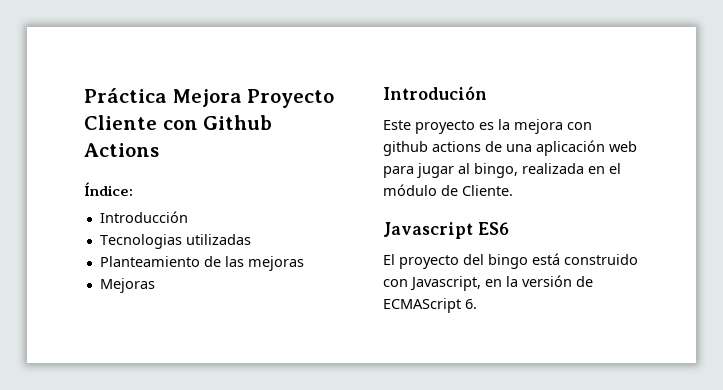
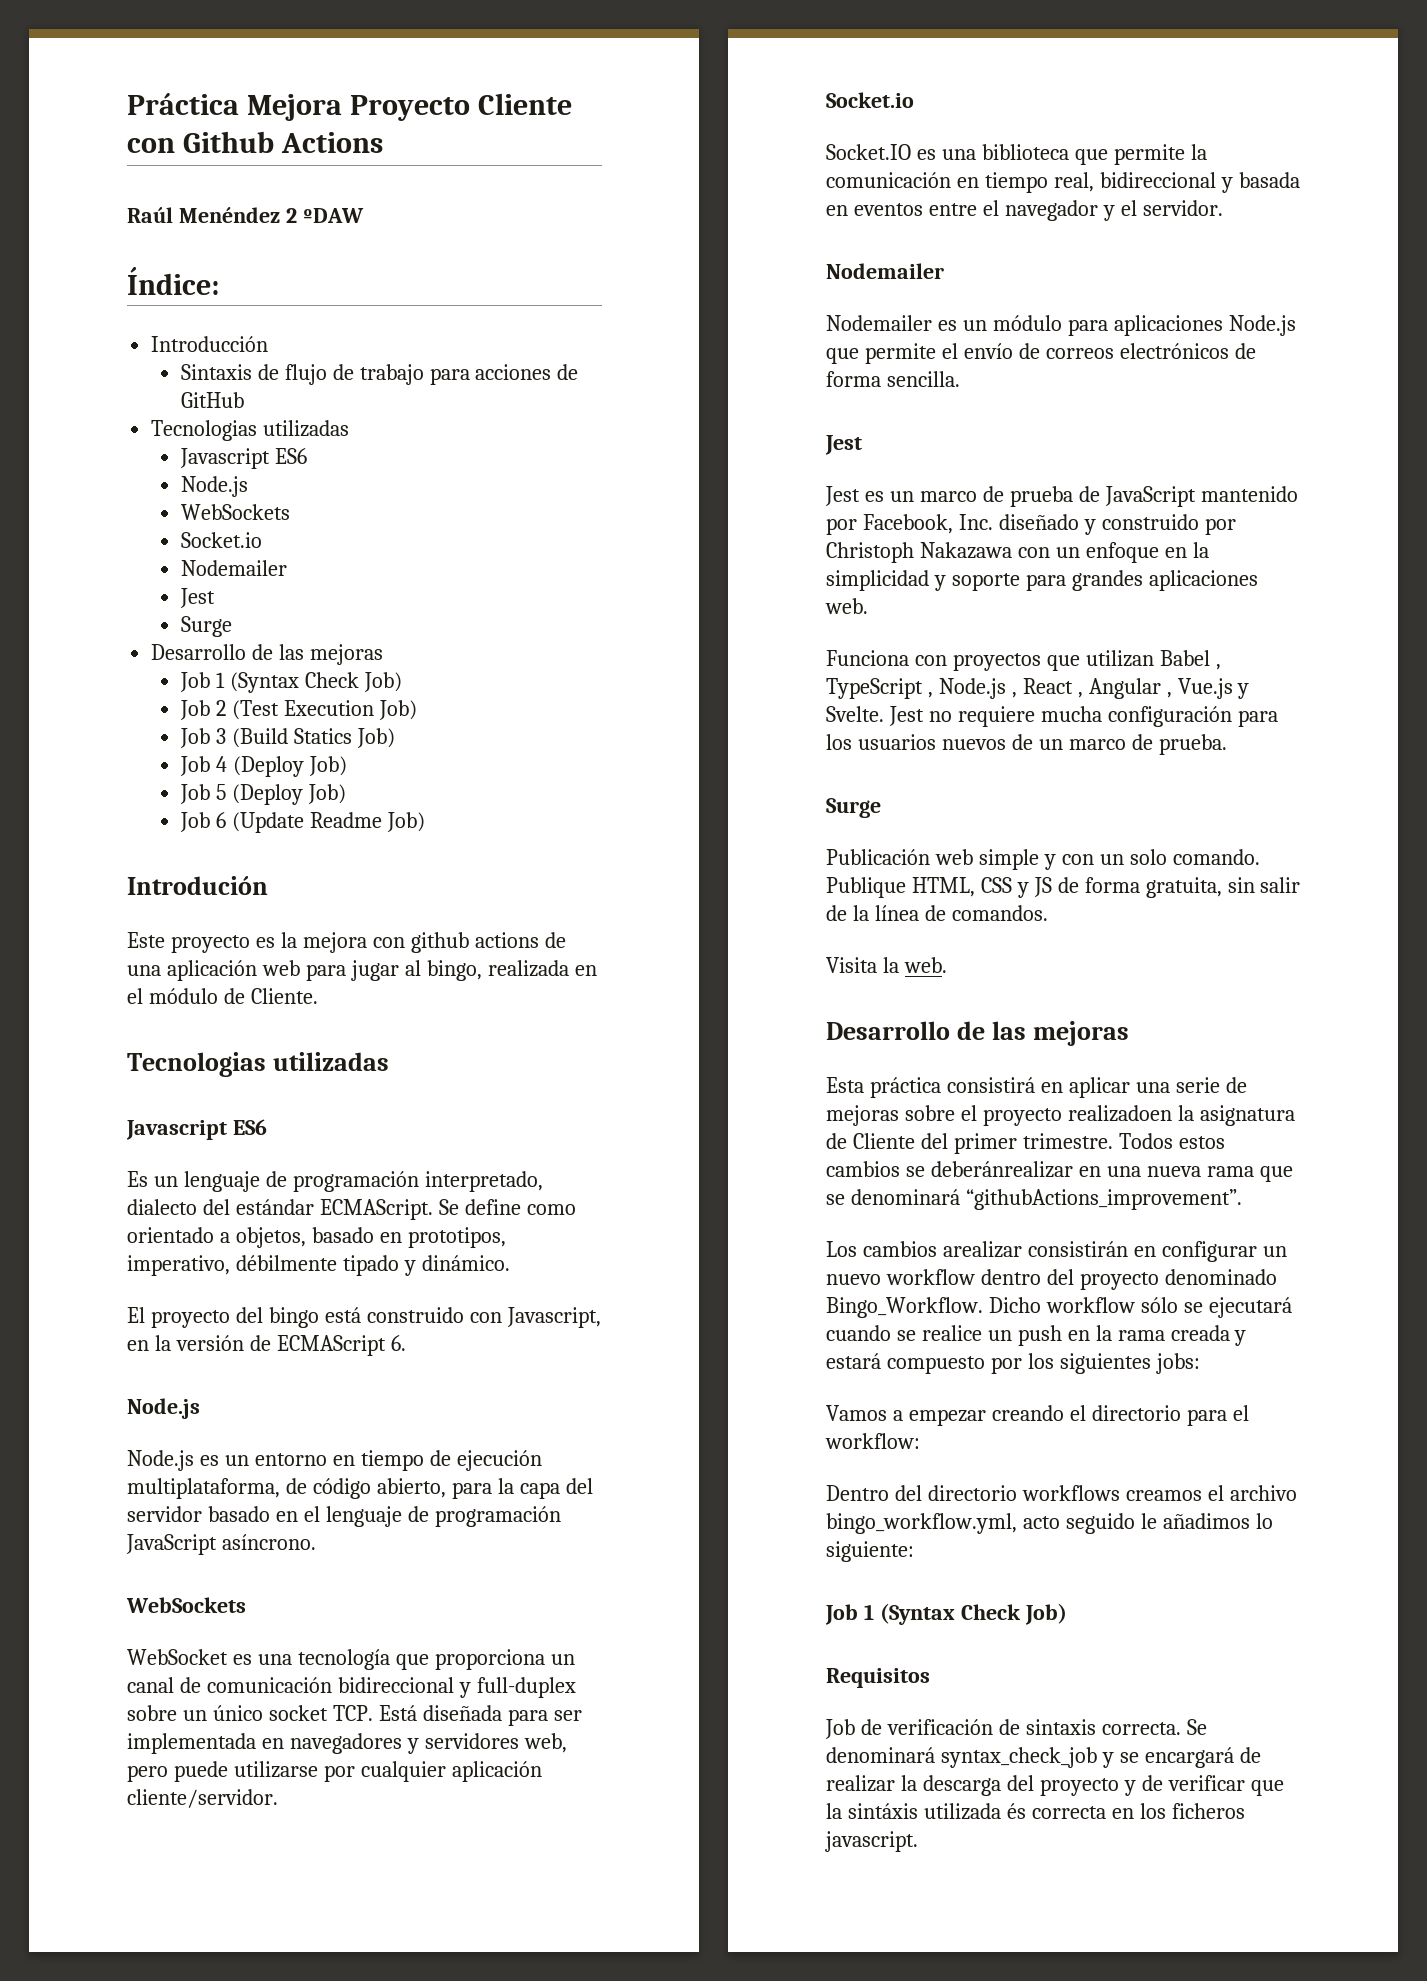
+ Raúl Menéndez 2 ºDAW
  Índice:
  Introducción
+ Sintaxis de flujo de trabajo para acciones de GitHub
  Tecnologias utilizadas
- Planteamiento de las mejoras
- Mejoras
+ Javascript ES6
+ Node.js
+ WebSockets
+ Socket.io
+ Nodemailer
+ Jest
+ Surge
+ Desarrollo de las mejoras
+ Job 1 (Syntax Check Job)
+ Job 2 (Test Execution Job)
+ Job 3 (Build Statics Job)
+ Job 4 (Deploy Job)
+ Job 5 (Deploy Job)
+ Job 6 (Update Readme Job)
  Este proyecto es la mejora con github actions de una aplicación web para jugar al bingo, realizada en el módulo de Cliente.
+ Tecnologias utilizadas
  Javascript ES6
+ Es un lenguaje de programación interpretado, dialecto del estándar ECMAScript. Se define como orientado a objetos, basado en prototipos, imperativo, débilmente tipado y dinámico.
  El proyecto del bingo está construido con Javascript, en la versión de ECMAScript 6.
+ Node.js
+ Node.js es un entorno en tiempo de ejecución multiplataforma, de código abierto, para la capa del servidor basado en el lenguaje de programación JavaScript asíncrono.
+ WebSockets
+ WebSocket es una tecnología que proporciona un canal de comunicación bidireccional y full-duplex sobre un único socket TCP. Está diseñada para ser implementada en navegadores y servidores web, pero puede utilizarse por cualquier aplicación cliente/servidor.
+ Socket.io
+ Socket.IO es una biblioteca que permite la comunicación en tiempo real, bidireccional y basada en eventos entre el navegador y el servidor.
+ Nodemailer
+ Nodemailer es un módulo para aplicaciones Node.js que permite el envío de correos electrónicos de forma sencilla.
+ Jest
+ Jest es un marco de prueba de JavaScript mantenido por Facebook, Inc. diseñado y construido por Christoph Nakazawa con un enfoque en la simplicidad y soporte para grandes aplicaciones web.
+ Funciona con proyectos que utilizan Babel , TypeScript , Node.js , React , Angular , Vue.js y Svelte. Jest no requiere mucha configuración para los usuarios nuevos de un marco de prueba.
+ Surge
+ Publicación web simple y con un solo comando. Publique HTML, CSS y JS de forma gratuita, sin salir de la línea de comandos.
+ Visita la web.
+ Desarrollo de las mejoras
+ Esta práctica consistirá en aplicar una serie de mejoras sobre el proyecto realizadoen la asignatura de Cliente del primer trimestre. Todos estos cambios se deberánrealizar en una nueva rama que se denominará “githubActions_improvement”.
+ Los cambios arealizar consistirán en configurar un nuevo workflow dentro del proyecto denominado Bingo_Workflow. Dicho workflow sólo se ejecutará cuando se realice un push en la rama creada y estará compuesto por los siguientes jobs:
+ Vamos a empezar creando el directorio para el workflow:
+ Dentro del directorio workflows creamos el archivo bingo_workflow.yml, acto seguido le añadimos lo siguiente:
+ Job 1 (Syntax Check Job)
+ Requisitos
+ Job de verificación de sintaxis correcta. Se denominará syntax_check_job y se encargará de realizar la descarga del proyecto y de verificar que la sintáxis utilizada és correcta en los ficheros javascript.

